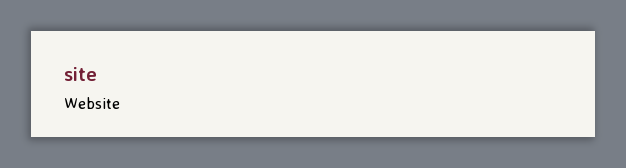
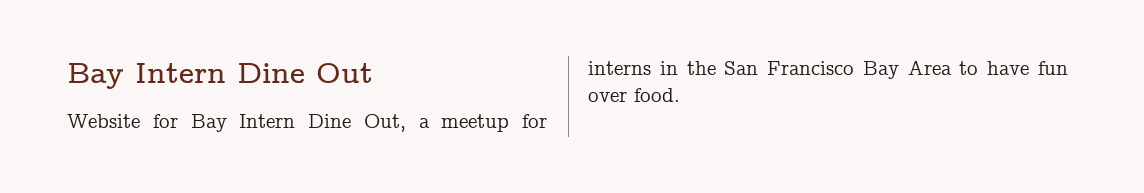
- site
- Website
+ Bay Intern Dine Out
+ Website for Bay Intern Dine Out, a meetup for interns in the San Francisco Bay Area to have fun over food.

